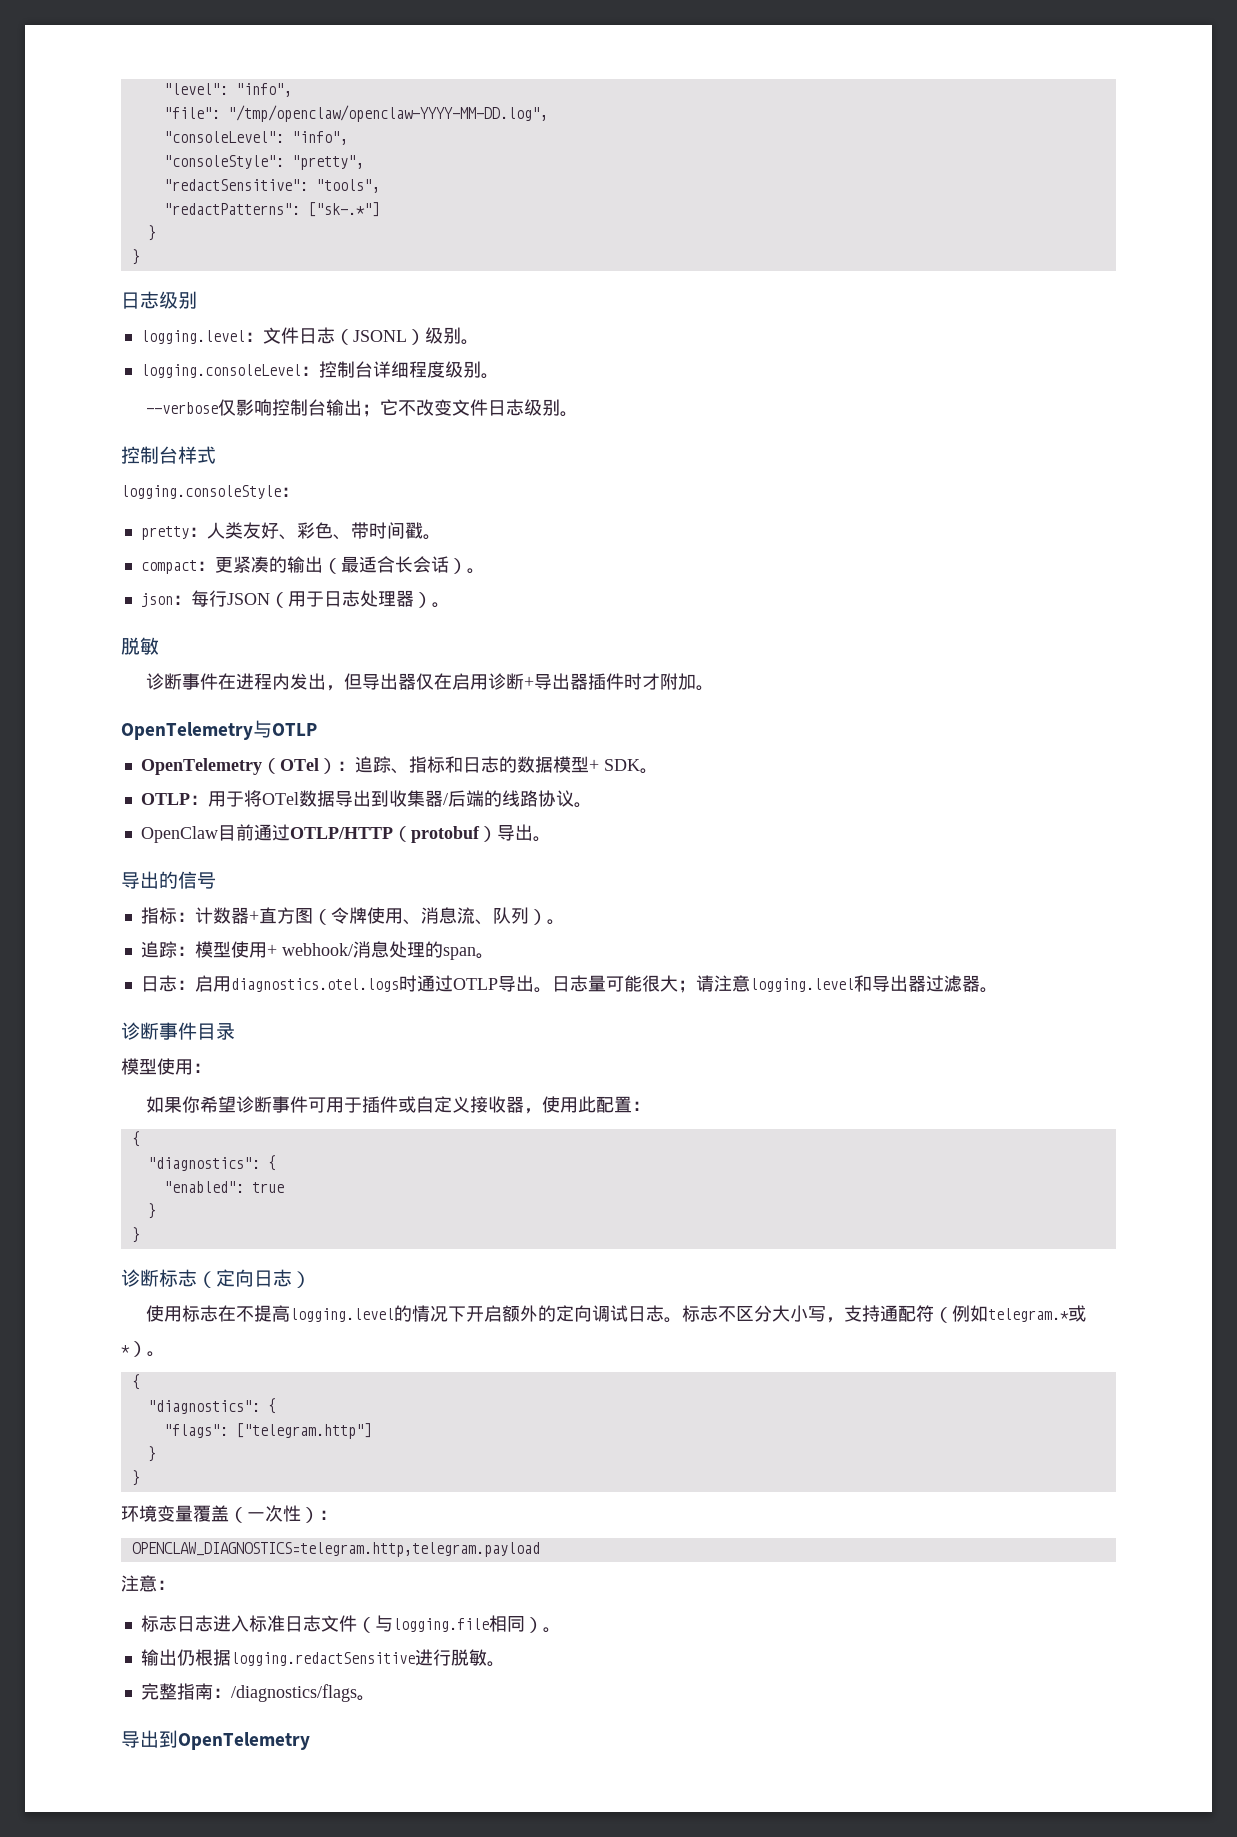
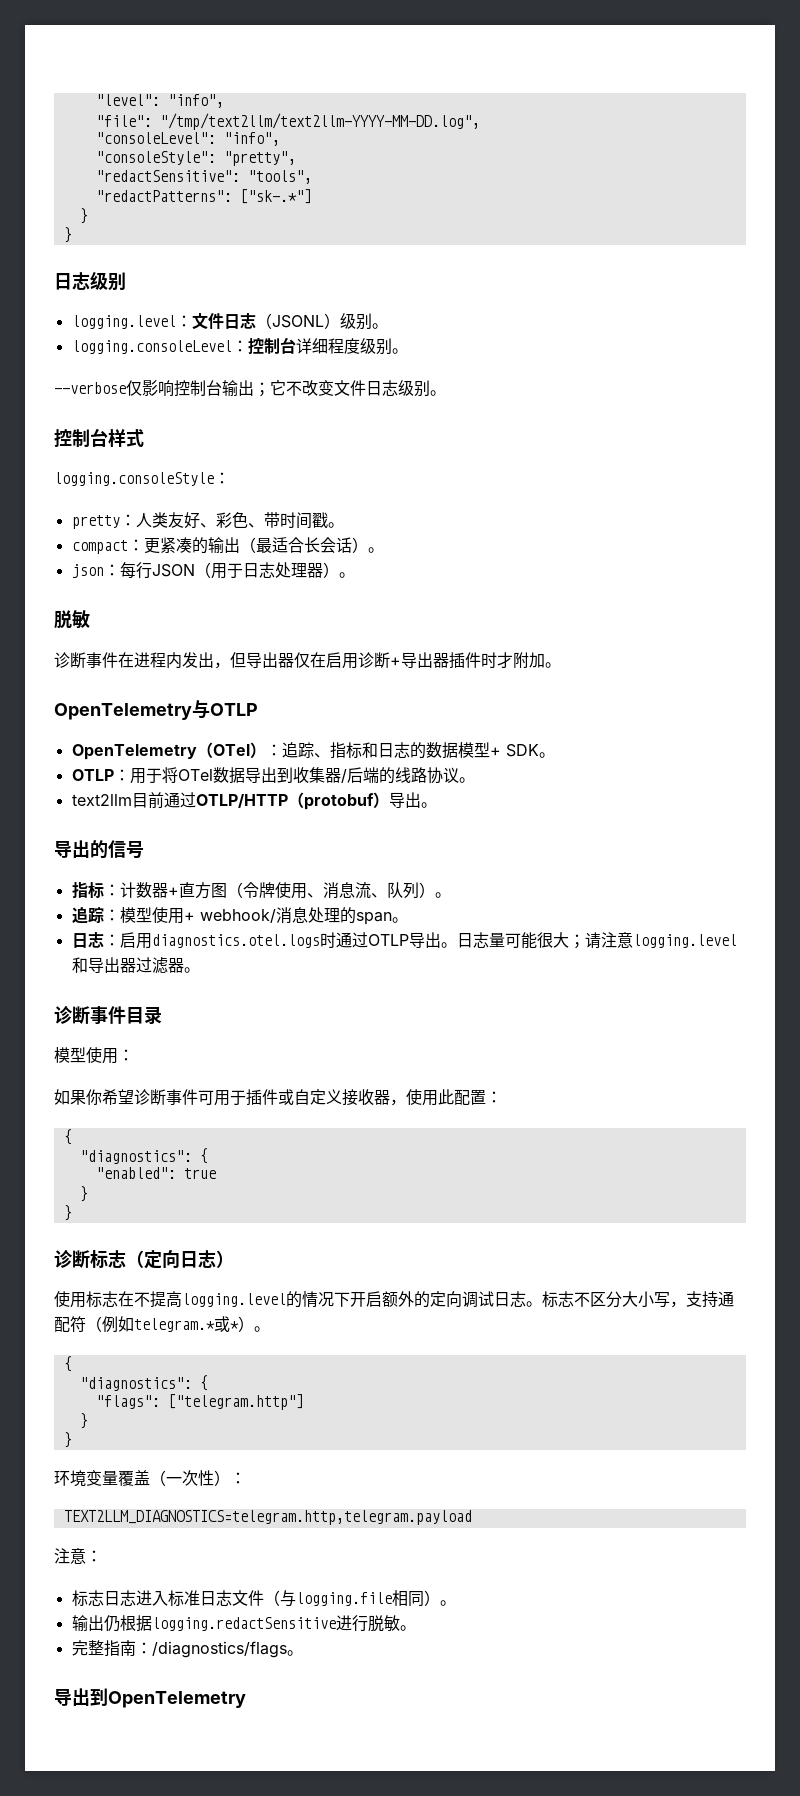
- "file": "/tmp/openclaw/openclaw-YYYY-MM-DD.log",
+ "file": "/tmp/text2llm/text2llm-YYYY-MM-DD.log",
- OpenClaw目前通过OTLP/HTTP（protobuf）导出。
+ text2llm目前通过OTLP/HTTP（protobuf）导出。
- OPENCLAW_DIAGNOSTICS=telegram.http,telegram.payload
+ TEXT2LLM_DIAGNOSTICS=telegram.http,telegram.payload

